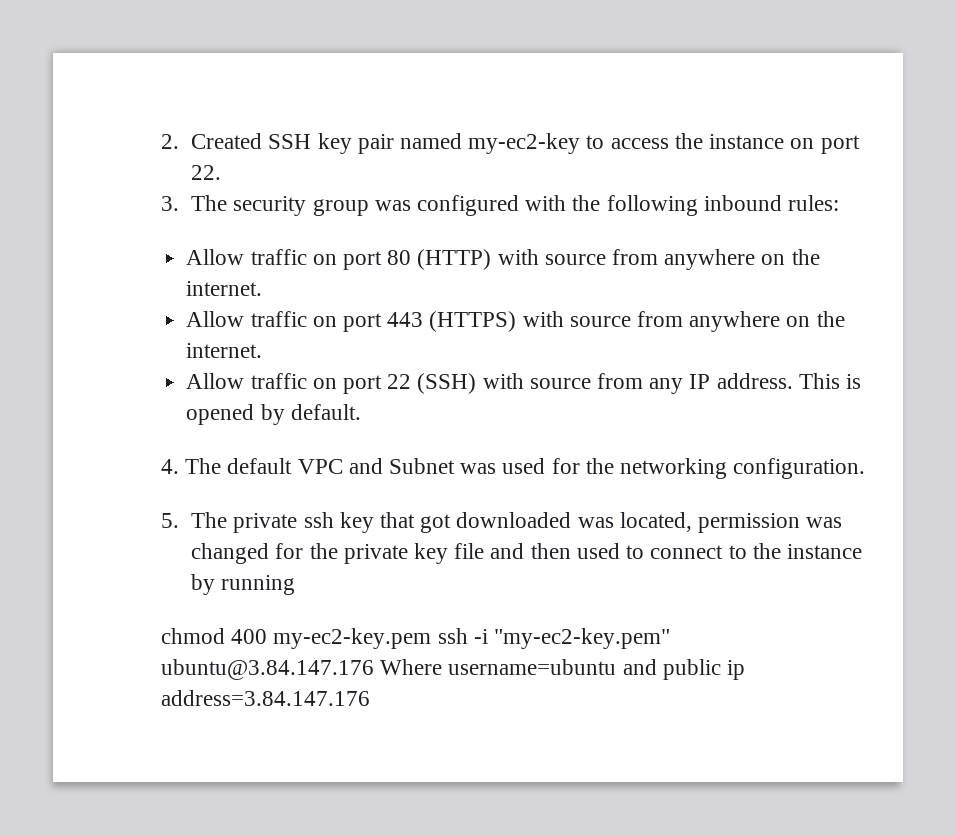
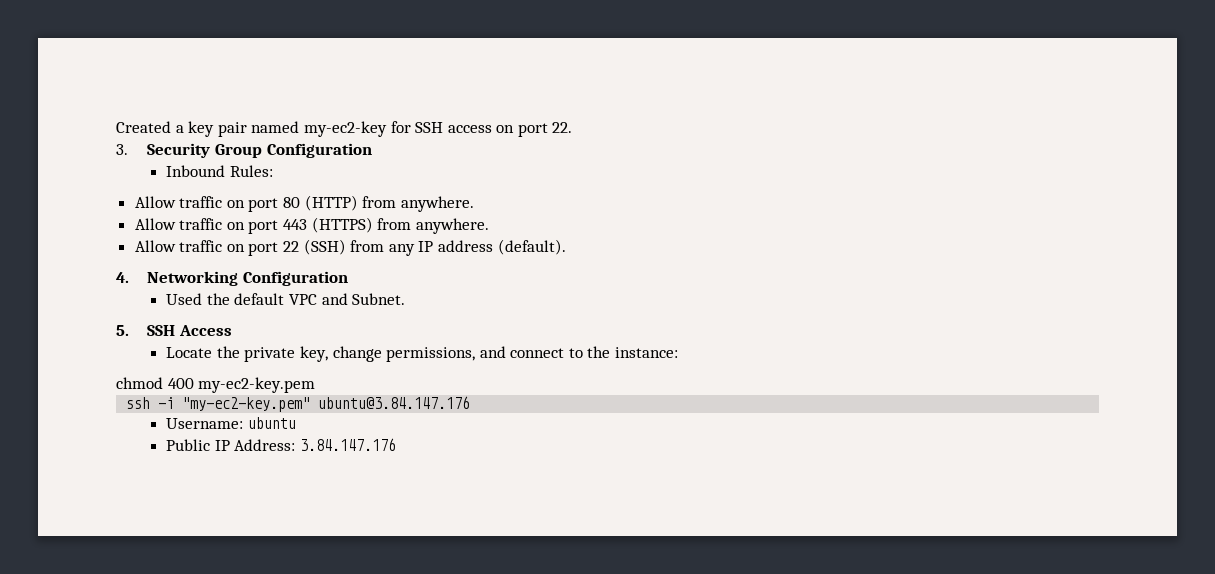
- 2. Created SSH key pair named my-ec2-key to access the instance on port 22.
+ Created a key pair named my-ec2-key for SSH access on port 22.
- 3. The security group was configured with the following inbound rules:
+ 3. Security Group Configuration
+ Inbound Rules:
- Allow traffic on port 80 (HTTP) with source from anywhere on the internet.
+ Allow traffic on port 80 (HTTP) from anywhere.
- Allow traffic on port 443 (HTTPS) with source from anywhere on the internet.
+ Allow traffic on port 443 (HTTPS) from anywhere.
- Allow traffic on port 22 (SSH) with source from any IP address. This is opened by default.
- 4. The default VPC and Subnet was used for the networking configuration.
- 5. The private ssh key that got downloaded was located, permission was changed for the private key file and then used to connect to the instance by running
+ Allow traffic on port 22 (SSH) from any IP address (default).
+ 4. Networking Configuration
+ Used the default VPC and Subnet.
+ 5. SSH Access
+ Locate the private key, change permissions, and connect to the instance:
- chmod 400 my-ec2-key.pem ssh -i "my-ec2-key.pem" ubuntu@3.84.147.176 Where username=ubuntu and public ip address=3.84.147.176
+ chmod 400 my-ec2-key.pem
+ ssh -i "my-ec2-key.pem" ubuntu@3.84.147.176
+ Username: ubuntu
+ Public IP Address: 3.84.147.176

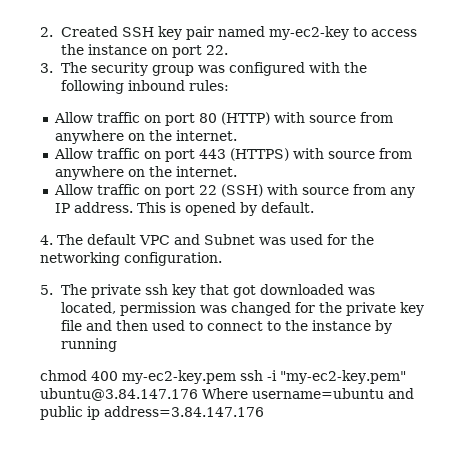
- Created a key pair named my-ec2-key for SSH access on port 22.
+ 2. Created SSH key pair named my-ec2-key to access the instance on port 22.
- 3. Security Group Configuration
- Inbound Rules:
+ 3. The security group was configured with the following inbound rules:
- Allow traffic on port 80 (HTTP) from anywhere.
+ Allow traffic on port 80 (HTTP) with source from anywhere on the internet.
- Allow traffic on port 443 (HTTPS) from anywhere.
+ Allow traffic on port 443 (HTTPS) with source from anywhere on the internet.
- Allow traffic on port 22 (SSH) from any IP address (default).
- 4. Networking Configuration
- Used the default VPC and Subnet.
- 5. SSH Access
- Locate the private key, change permissions, and connect to the instance:
+ Allow traffic on port 22 (SSH) with source from any IP address. This is opened by default.
+ 4. The default VPC and Subnet was used for the networking configuration.
+ 5. The private ssh key that got downloaded was located, permission was changed for the private key file and then used to connect to the instance by running
- chmod 400 my-ec2-key.pem
- ssh -i "my-ec2-key.pem" ubuntu@3.84.147.176
- Username: ubuntu
- Public IP Address: 3.84.147.176
+ chmod 400 my-ec2-key.pem ssh -i "my-ec2-key.pem" ubuntu@3.84.147.176 Where username=ubuntu and public ip address=3.84.147.176

